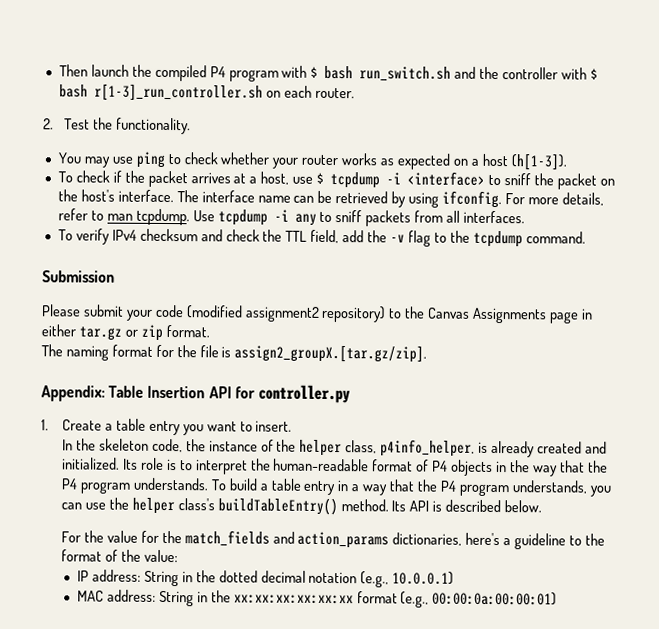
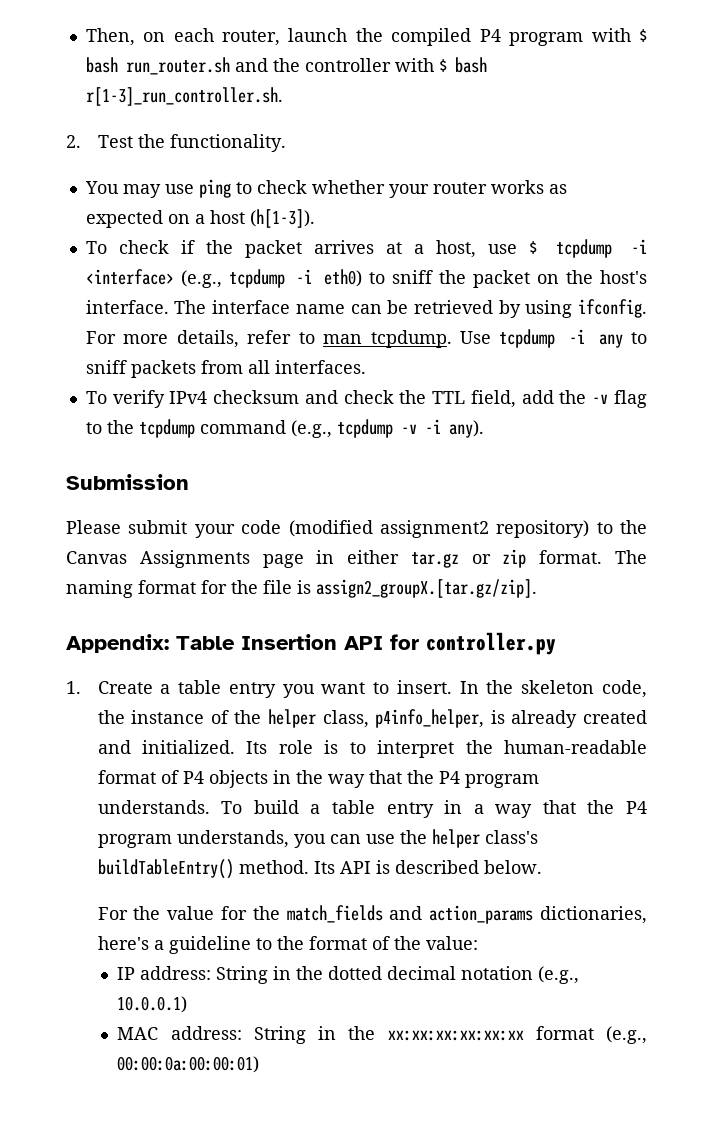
- Then launch the compiled P4 program with $ bash run_switch.sh and the controller with $ bash r[1-3]_run_controller.sh on each router.
+ Then, on each router, launch the compiled P4 program with $ bash run_router.sh and the controller with $ bash r[1-3]_run_controller.sh.
- To check if the packet arrives at a host, use $ tcpdump -i <interface> to sniff the packet on the host's interface.
+ To check if the packet arrives at a host, use $ tcpdump -i <interface> (e.g., tcpdump -i eth0) to sniff the packet on the host's interface.
- To verify IPv4 checksum and check the TTL field, add the -v flag to the tcpdump command.
+ To verify IPv4 checksum and check the TTL field, add the -v flag to the tcpdump command (e.g., tcpdump -v -i any).
- Please submit your code (modified assignment2 repository) to the Canvas Assignments page in either tar.gz or zip format.
- The naming format for the file is assign2_groupX.[tar.gz/zip].
+ Please submit your code (modified assignment2 repository) to the Canvas Assignments page in either tar.gz or zip format. The naming format for the file is assign2_groupX.[tar.gz/zip].
- 1. Create a table entry you want to insert.
- In the skeleton code, the instance of the helper class, p4info_helper, is already created and initialized.
+ 1. Create a table entry you want to insert. In the skeleton code, the instance of the helper class, p4info_helper, is already created and initialized.

